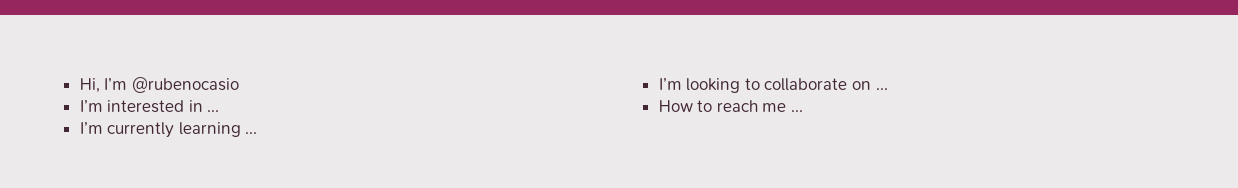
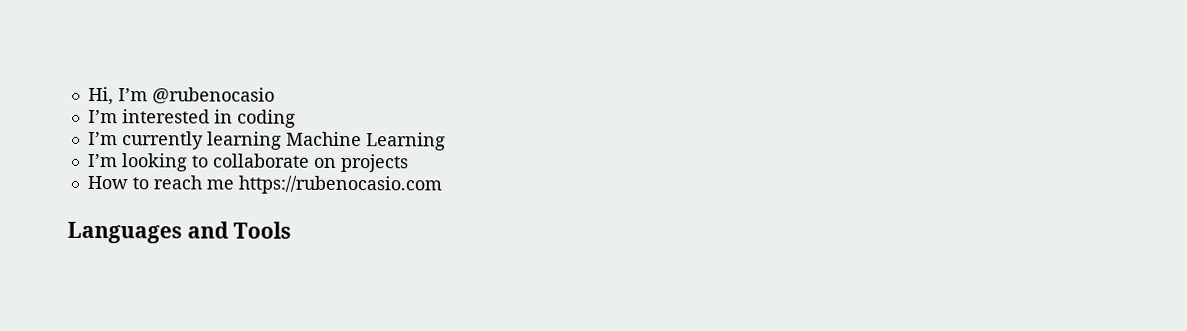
- I’m interested in ...
+ I’m interested in coding
- I’m currently learning ...
+ I’m currently learning Machine Learning
- I’m looking to collaborate on ...
+ I’m looking to collaborate on projects
- How to reach me ...
+ How to reach me https://rubenocasio.com
+ Languages and Tools

